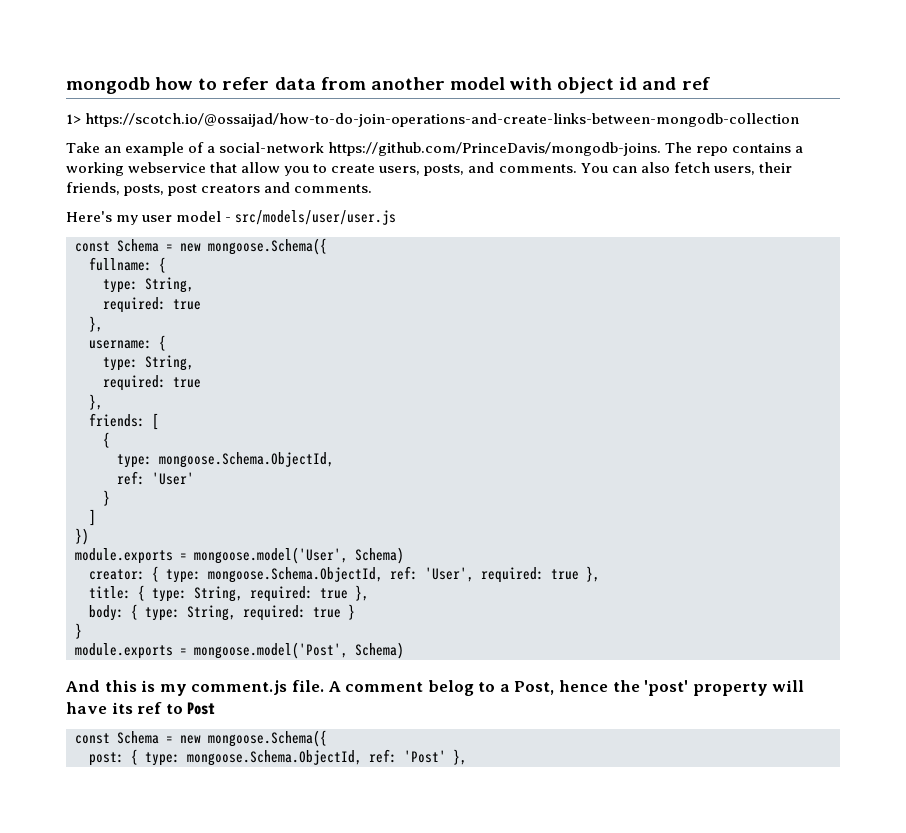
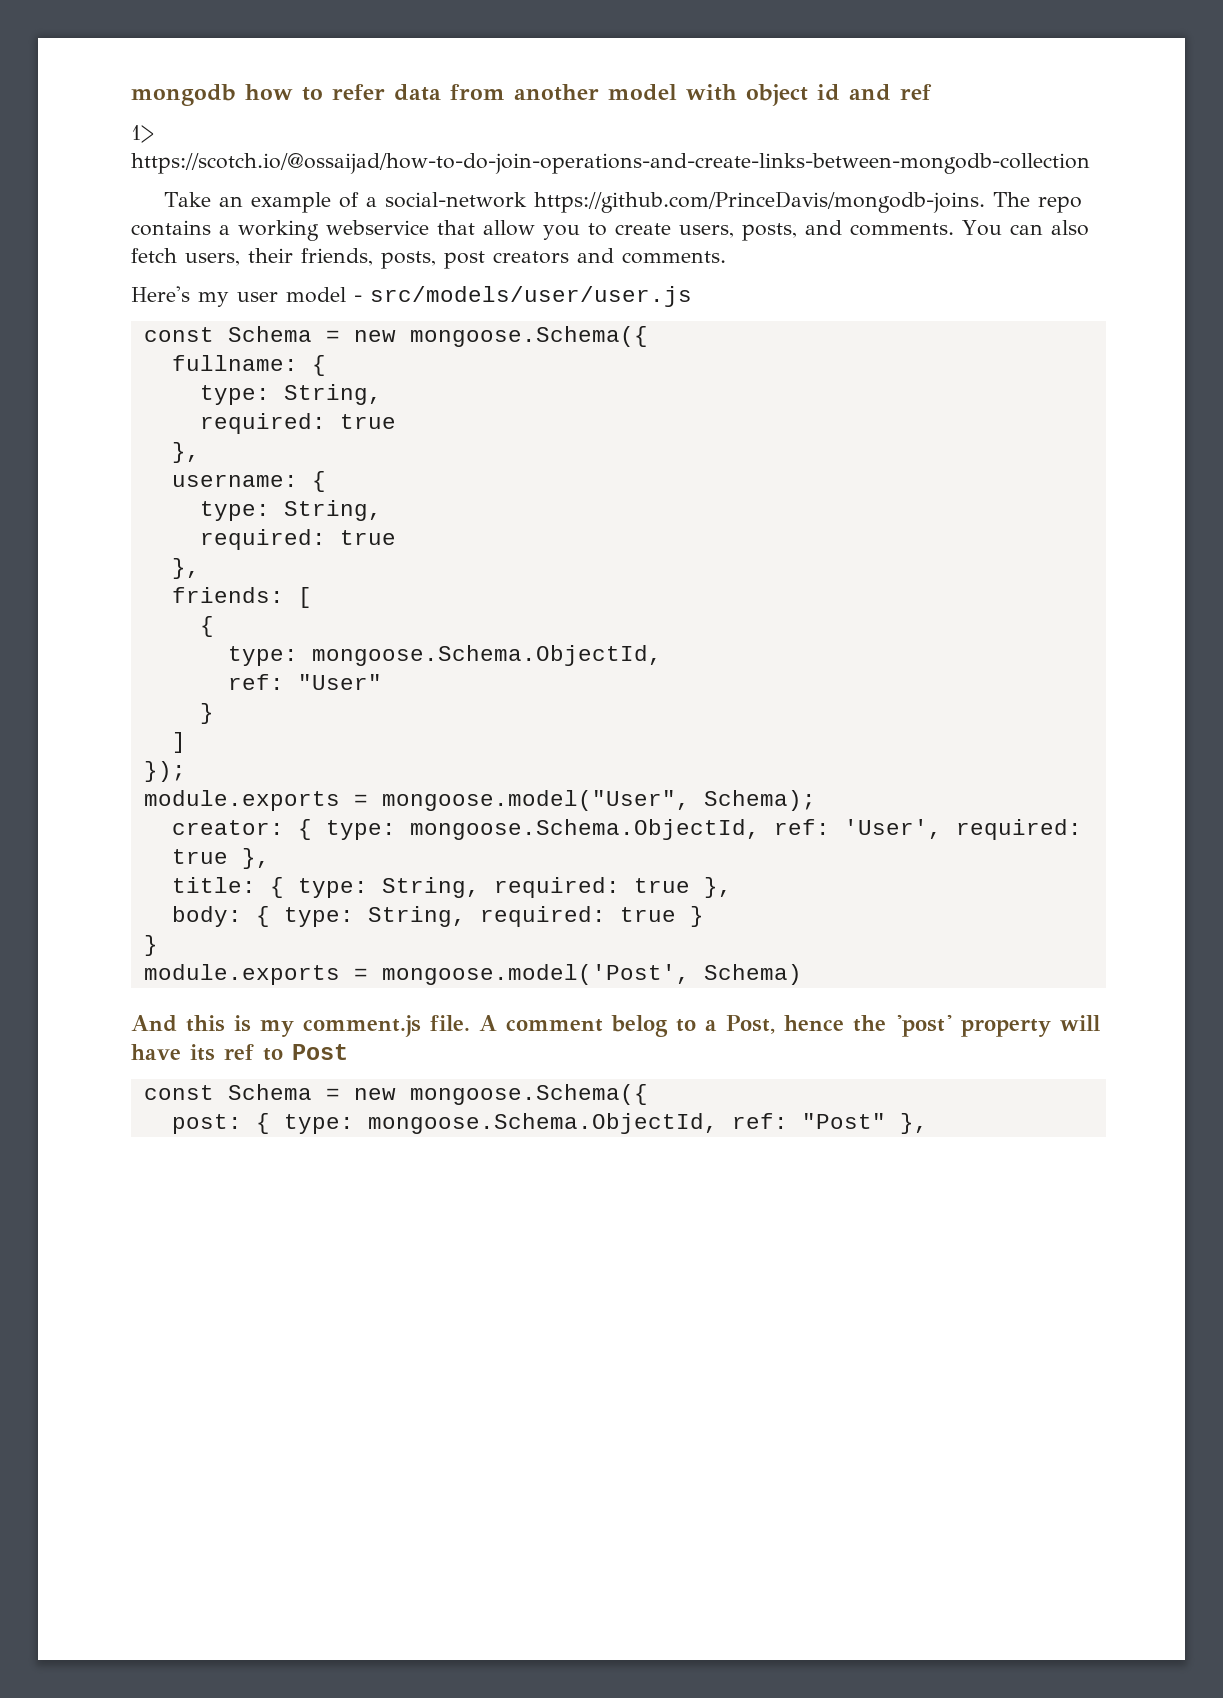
- ref: 'User'
+ ref: "User"
- })
- module.exports = mongoose.model('User', Schema)
+ });
+ module.exports = mongoose.model("User", Schema);
- post: { type: mongoose.Schema.ObjectId, ref: 'Post' },
+ post: { type: mongoose.Schema.ObjectId, ref: "Post" },

